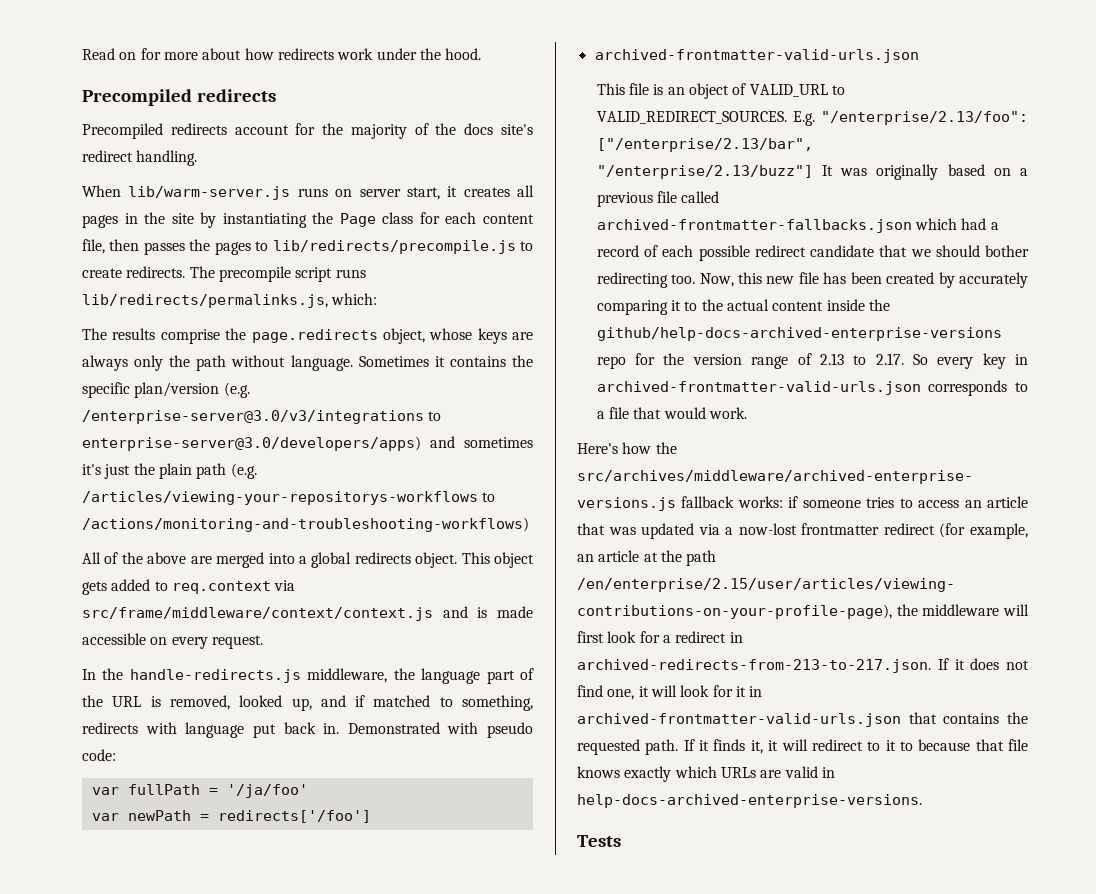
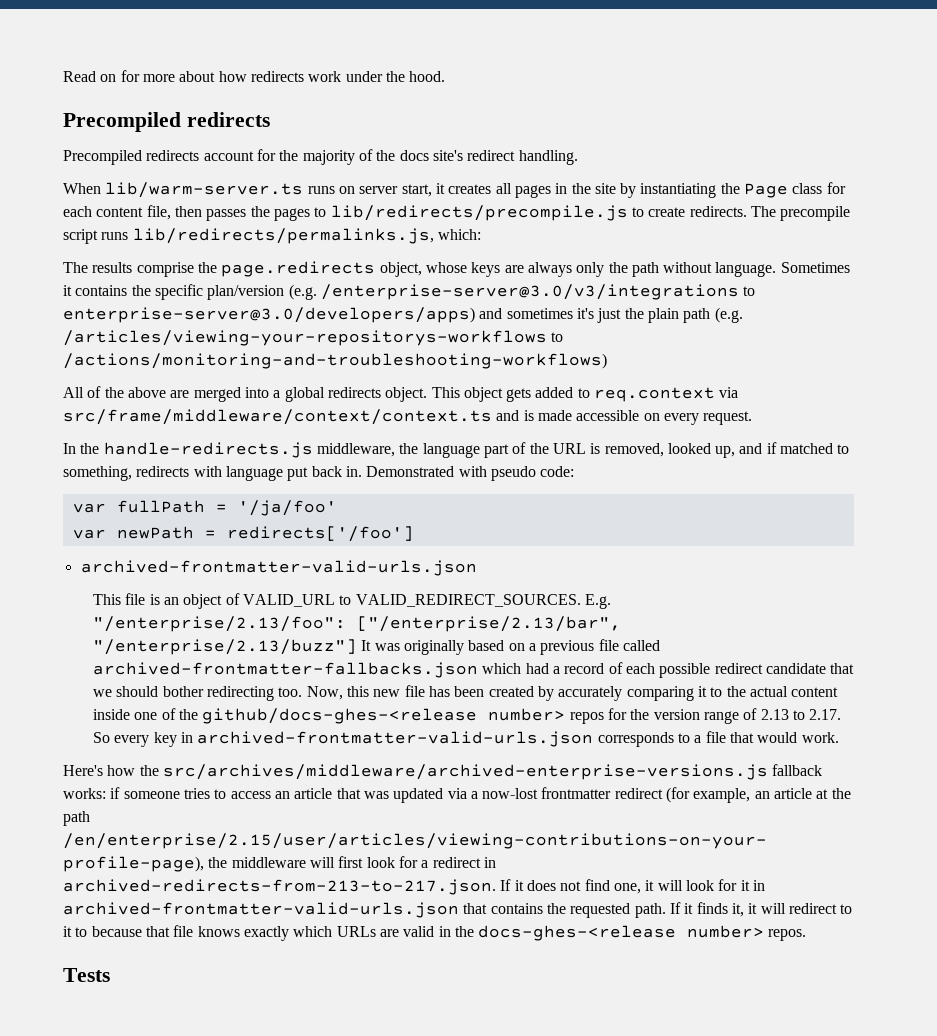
- When lib/warm-server.js runs on server start, it creates all pages in the site by instantiating the Page class for each content file, then passes the pages to lib/redirects/precompile.js to create redirects.
+ When lib/warm-server.ts runs on server start, it creates all pages in the site by instantiating the Page class for each content file, then passes the pages to lib/redirects/precompile.js to create redirects.
- This object gets added to req.context via src/frame/middleware/context/context.js and is made accessible on every request.
+ This object gets added to req.context via src/frame/middleware/context/context.ts and is made accessible on every request.
- Now, this new file has been created by accurately comparing it to the actual content inside the github/help-docs-archived-enterprise-versions repo for the version range of 2.13 to 2.17. So every key in archived-frontmatter-valid-urls.json corresponds to a file that would work.
+ Now, this new file has been created by accurately comparing it to the actual content inside one of the github/docs-ghes-<release number> repos for the version range of 2.13 to 2.17. So every key in archived-frontmatter-valid-urls.json corresponds to a file that would work.
- If it finds it, it will redirect to it to because that file knows exactly which URLs are valid in help-docs-archived-enterprise-versions.
+ If it finds it, it will redirect to it to because that file knows exactly which URLs are valid in the docs-ghes-<release number> repos.

